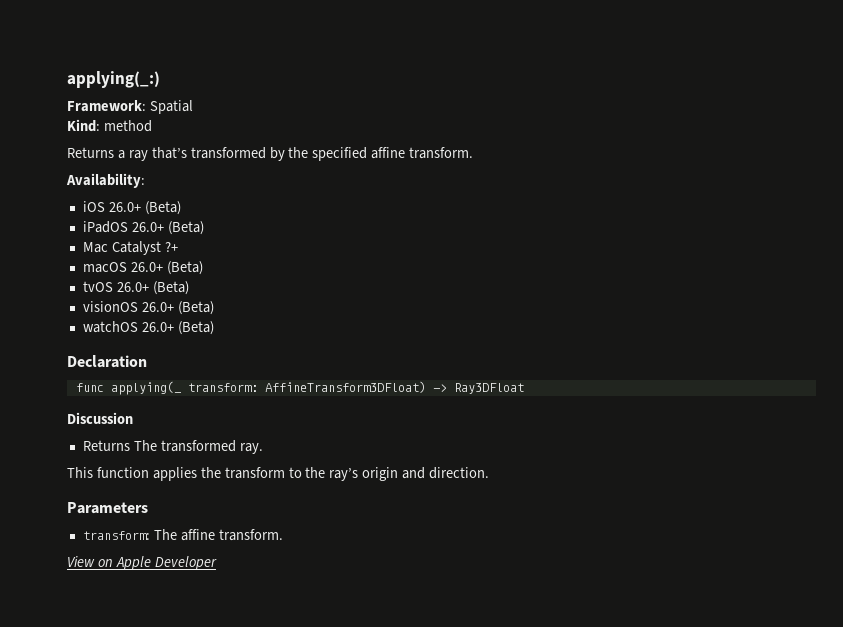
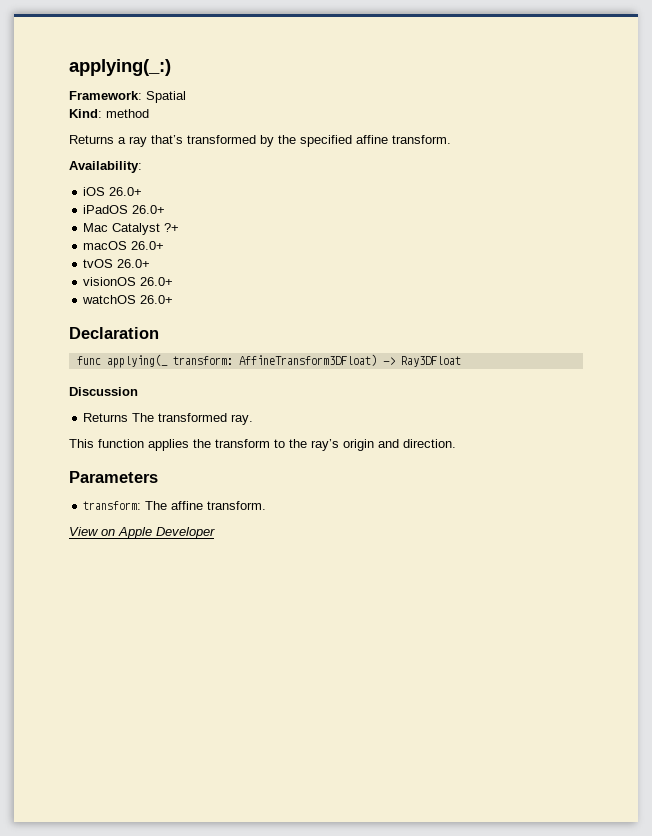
- iOS 26.0+ (Beta)
+ iOS 26.0+
- iPadOS 26.0+ (Beta)
+ iPadOS 26.0+
- macOS 26.0+ (Beta)
+ macOS 26.0+
- tvOS 26.0+ (Beta)
+ tvOS 26.0+
- visionOS 26.0+ (Beta)
+ visionOS 26.0+
- watchOS 26.0+ (Beta)
+ watchOS 26.0+

